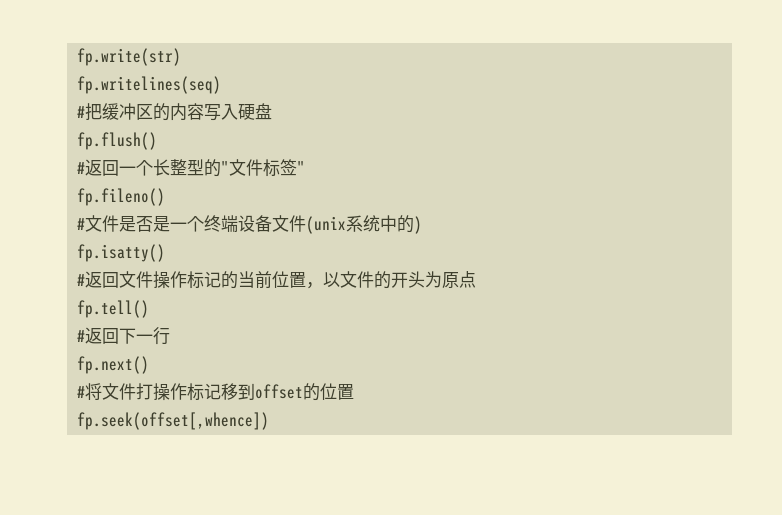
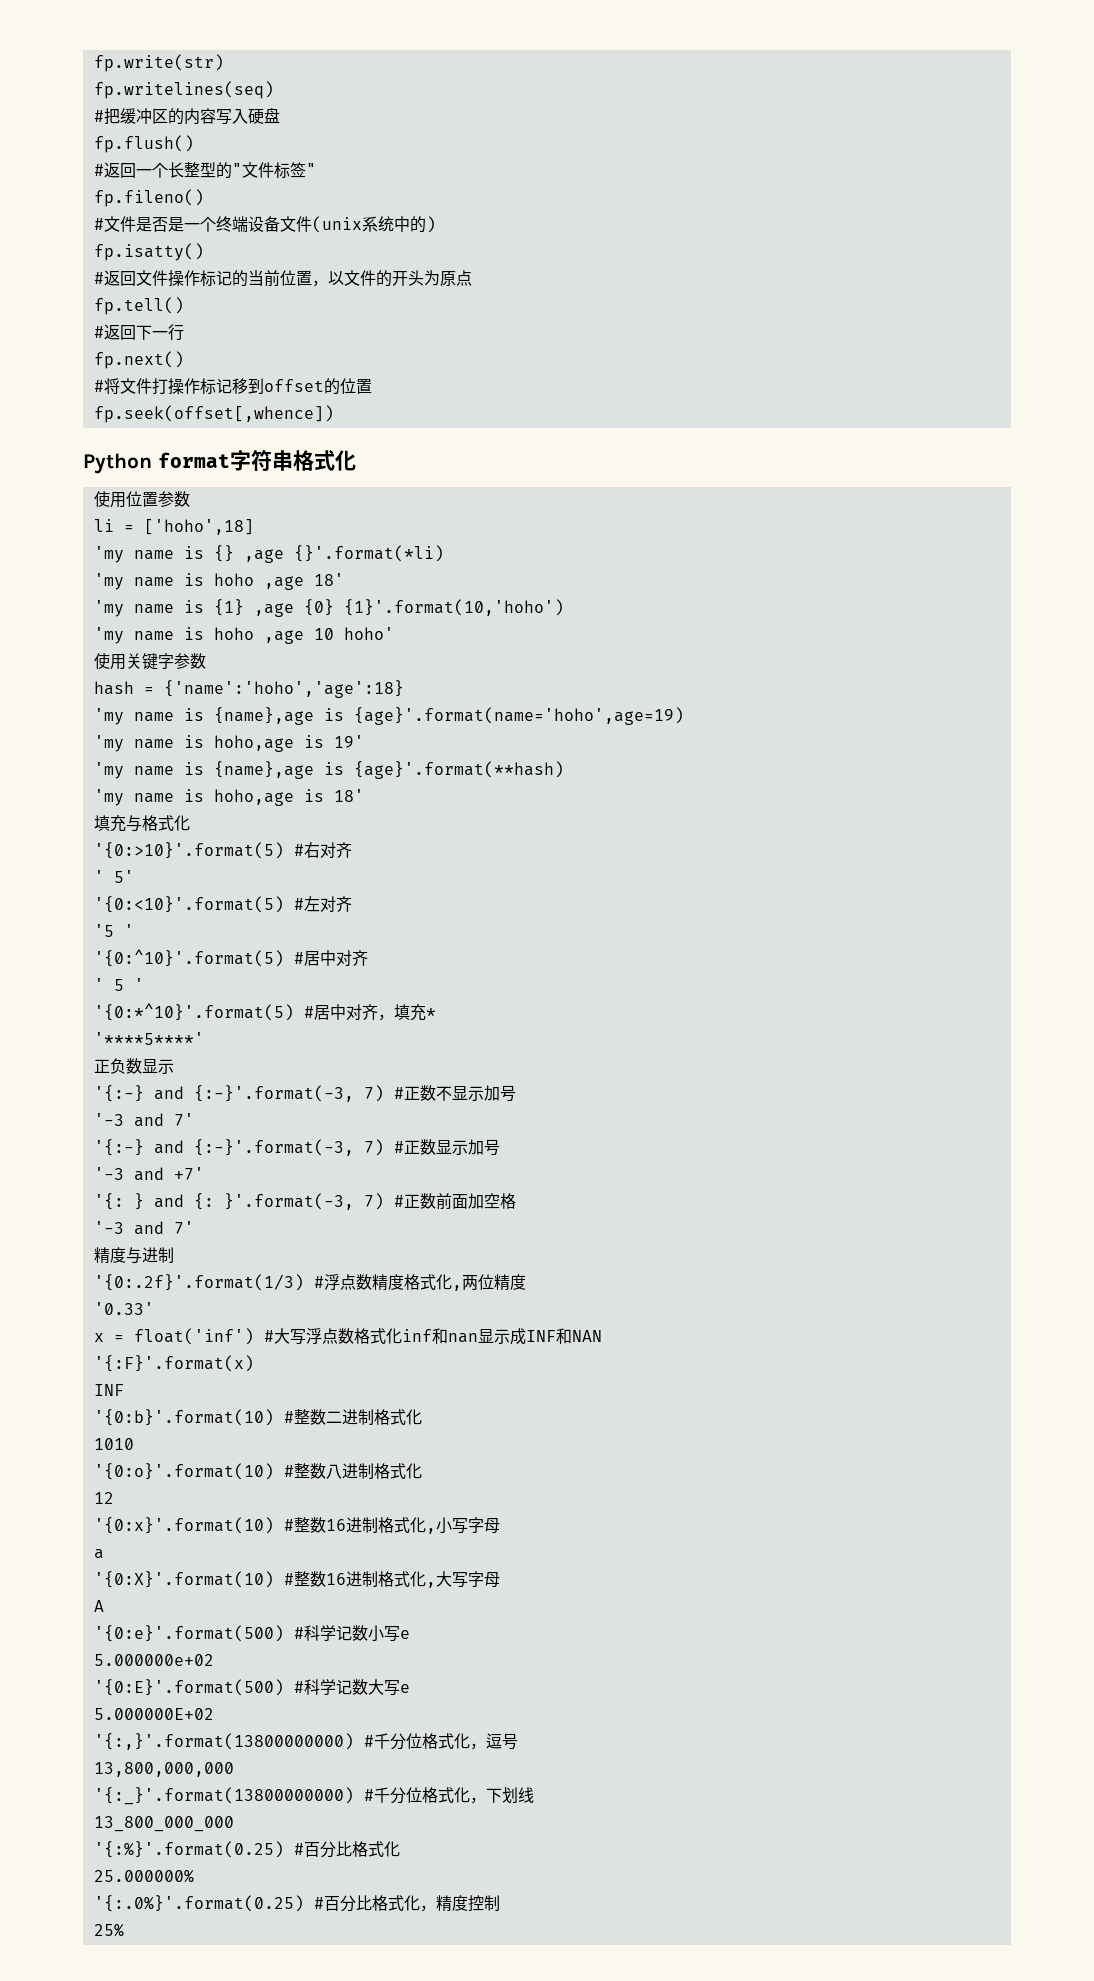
+ Python format字符串格式化
+ 使用位置参数
+ li = ['hoho',18]
+ 'my name is {} ,age {}'.format(*li)
+ 'my name is hoho ,age 18'
+ 'my name is {1} ,age {0} {1}'.format(10,'hoho')
+ 'my name is hoho ,age 10 hoho'
+ 使用关键字参数
+ hash = {'name':'hoho','age':18}
+ 'my name is {name},age is {age}'.format(name='hoho',age=19)
+ 'my name is hoho,age is 19'
+ 'my name is {name},age is {age}'.format(**hash)
+ 'my name is hoho,age is 18'
+ 填充与格式化
+ '{0:>10}'.format(5) #右对齐
+ ' 5'
+ '{0:<10}'.format(5) #左对齐
+ '5 '
+ '{0:^10}'.format(5) #居中对齐
+ ' 5 '
+ '{0:*^10}'.format(5) #居中对齐，填充*
+ '****5****'
+ 正负数显示
+ '{:-} and {:-}'.format(-3, 7) #正数不显示加号
+ '-3 and 7'
+ '{:-} and {:-}'.format(-3, 7) #正数显示加号
+ '-3 and +7'
+ '{: } and {: }'.format(-3, 7) #正数前面加空格
+ '-3 and 7'
+ 精度与进制
+ '{0:.2f}'.format(1/3) #浮点数精度格式化,两位精度
+ '0.33'
+ x = float('inf') #大写浮点数格式化inf和nan显示成INF和NAN
+ '{:F}'.format(x)
+ INF
+ '{0:b}'.format(10) #整数二进制格式化
+ 1010
+ '{0:o}'.format(10) #整数八进制格式化
+ 12
+ '{0:x}'.format(10) #整数16进制格式化,小写字母
+ a
+ '{0:X}'.format(10) #整数16进制格式化,大写字母
+ A
+ '{0:e}'.format(500) #科学记数小写e
+ 5.000000e+02
+ '{0:E}'.format(500) #科学记数大写e
+ 5.000000E+02
+ '{:,}'.format(13800000000) #千分位格式化，逗号
+ 13,800,000,000
+ '{:_}'.format(13800000000) #千分位格式化，下划线
+ 13_800_000_000
+ '{:%}'.format(0.25) #百分比格式化
+ 25.000000%
+ '{:.0%}'.format(0.25) #百分比格式化，精度控制
+ 25%

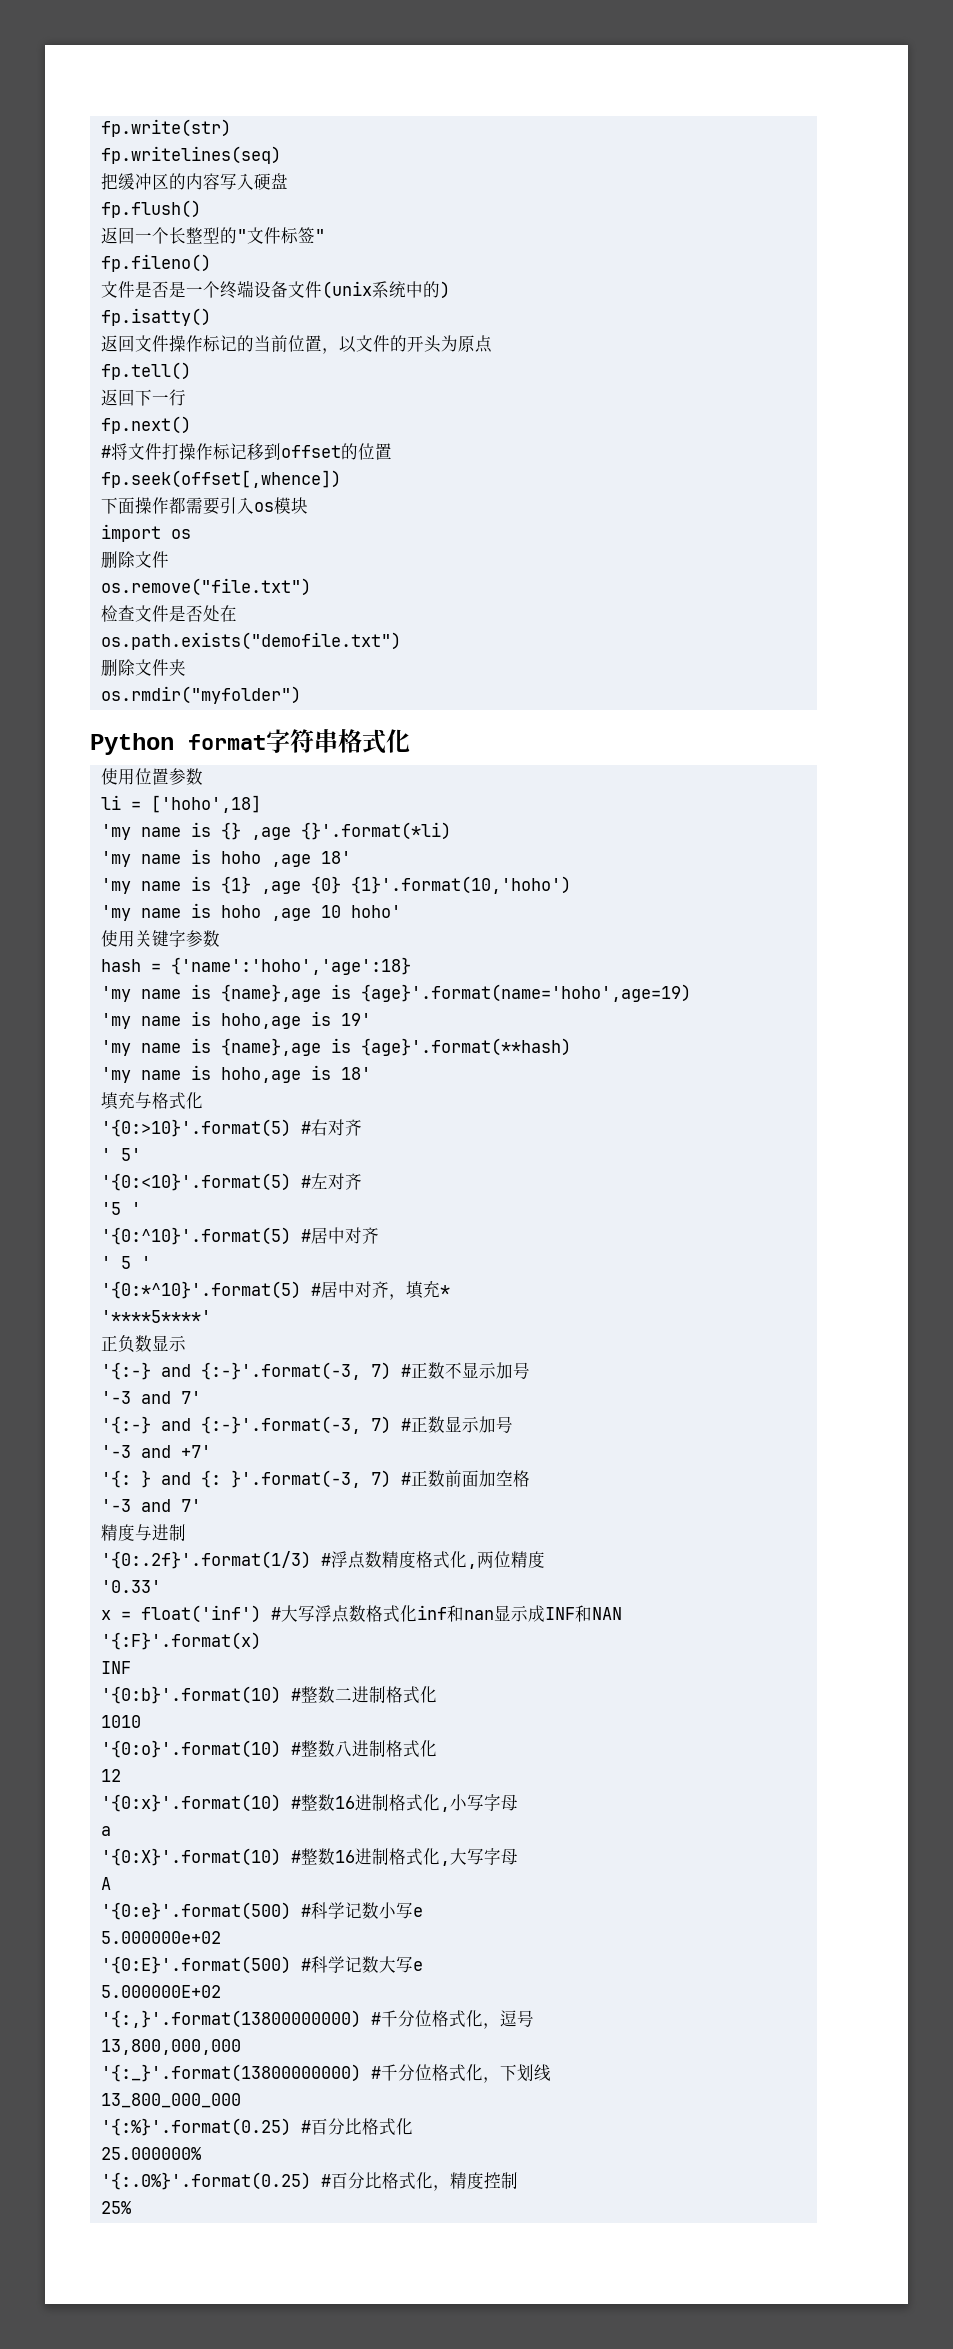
- #把缓冲区的内容写入硬盘
+ 把缓冲区的内容写入硬盘
- #返回一个长整型的"文件标签"
+ 返回一个长整型的"文件标签"
- #文件是否是一个终端设备文件(unix系统中的)
+ 文件是否是一个终端设备文件(unix系统中的)
- #返回文件操作标记的当前位置，以文件的开头为原点
+ 返回文件操作标记的当前位置，以文件的开头为原点
- #返回下一行
+ 返回下一行
+ 下面操作都需要引入os模块
+ import os
+ 删除文件
+ os.remove("file.txt")
+ 检查文件是否处在
+ os.path.exists("demofile.txt")
+ 删除文件夹
+ os.rmdir("myfolder")

